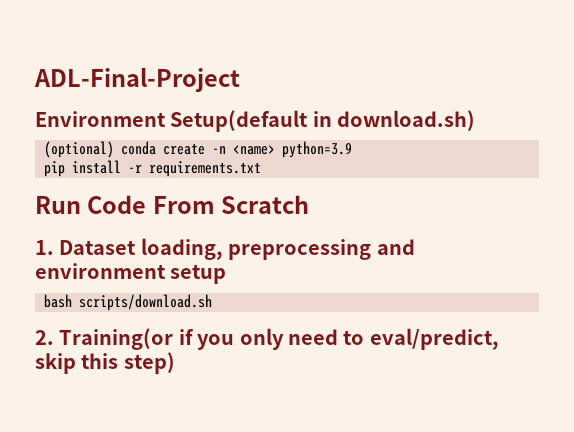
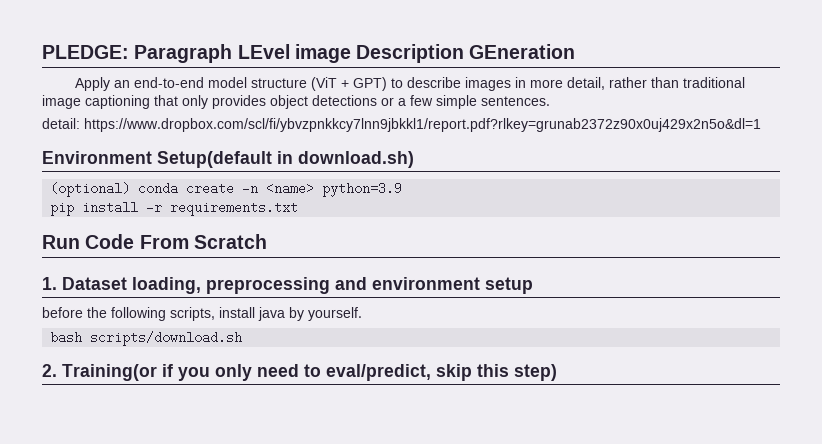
- ADL-Final-Project
+ PLEDGE: Paragraph LEvel image Description GEneration
+ Apply an end-to-end model structure (ViT + GPT) to describe images in more detail, rather than traditional image captioning that only provides object detections or a few simple sentences.
+ detail: https://www.dropbox.com/scl/fi/ybvzpnkkcy7lnn9jbkkl1/report.pdf?rlkey=grunab2372z90x0uj429x2n5o&dl=1
+ before the following scripts, install java by yourself.

